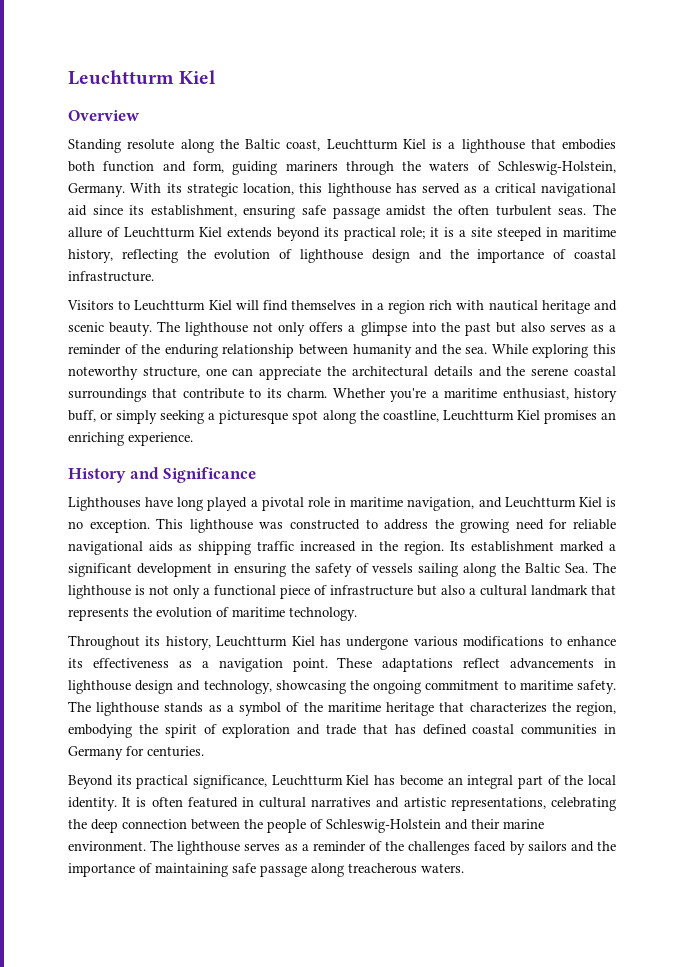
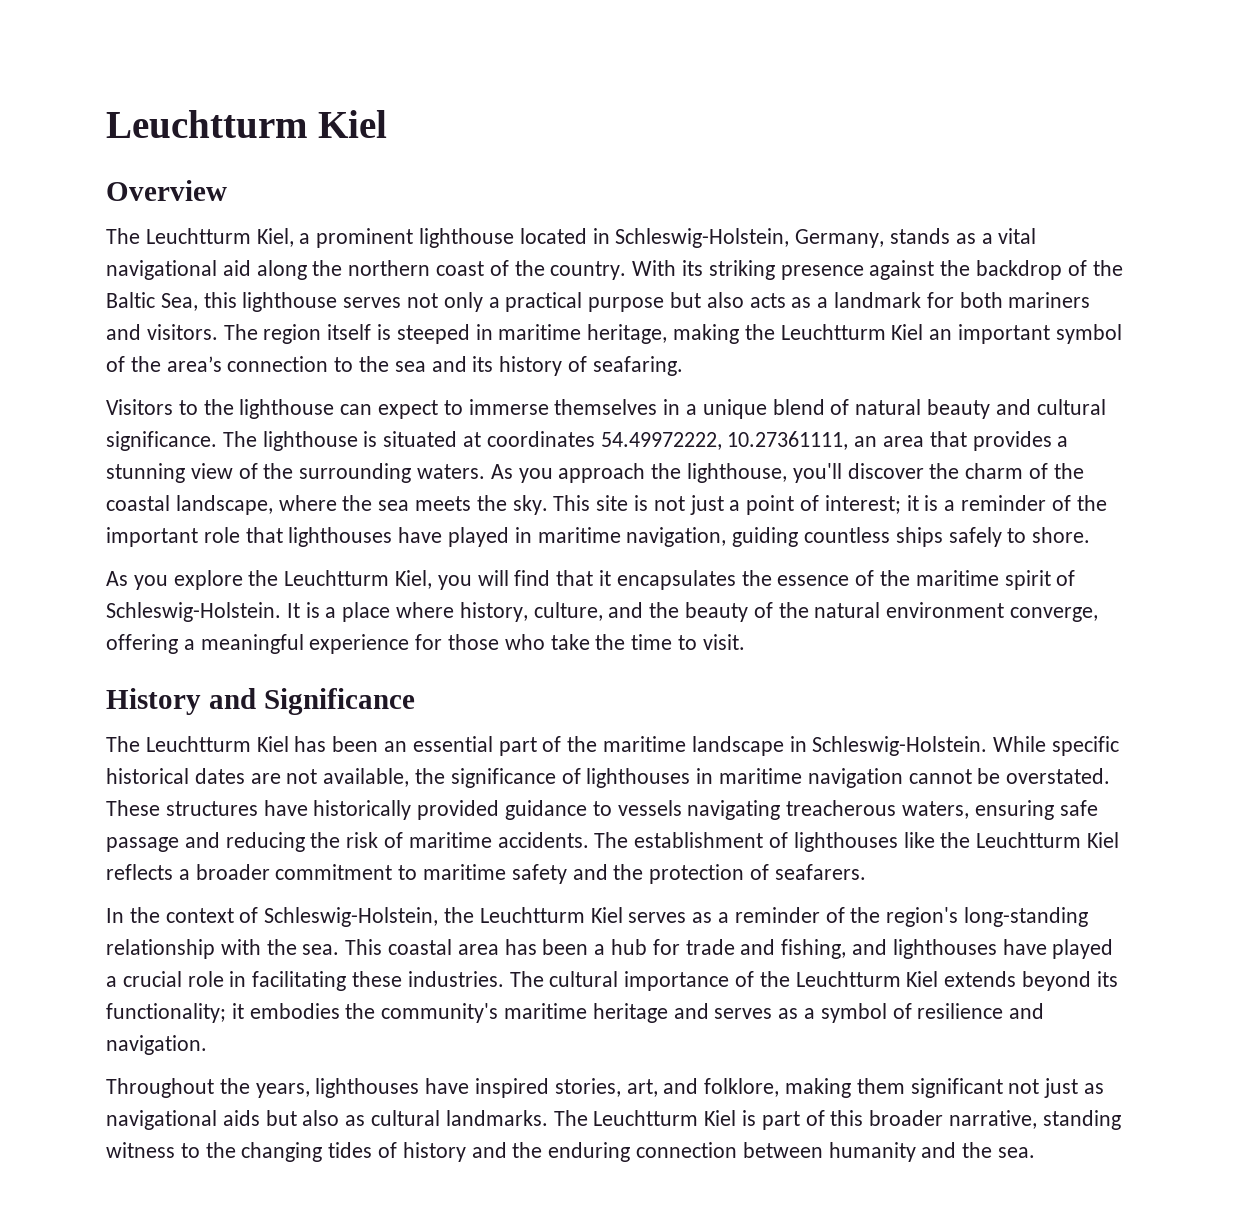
- Standing resolute along the Baltic coast, Leuchtturm Kiel is a lighthouse that embodies both function and form, guiding mariners through the waters of Schleswig-Holstein, Germany. With its strategic location, this lighthouse has served as a critical navigational aid since its establishment, ensuring safe passage amidst the often turbulent seas. The allure of Leuchtturm Kiel extends beyond its practical role; it is a site steeped in maritime history, reflecting the evolution of lighthouse design and the importance of coastal infrastructure.
- Visitors to Leuchtturm Kiel will find themselves in a region rich with nautical heritage and scenic beauty. The lighthouse not only offers a glimpse into the past but also serves as a reminder of the enduring relationship between humanity and the sea. While exploring this noteworthy structure, one can appreciate the architectural details and the serene coastal surroundings that contribute to its charm. Whether you're a maritime enthusiast, history buff, or simply seeking a picturesque spot along the coastline, Leuchtturm Kiel promises an enriching experience.
+ The Leuchtturm Kiel, a prominent lighthouse located in Schleswig-Holstein, Germany, stands as a vital navigational aid along the northern coast of the country. With its striking presence against the backdrop of the Baltic Sea, this lighthouse serves not only a practical purpose but also acts as a landmark for both mariners and visitors. The region itself is steeped in maritime heritage, making the Leuchtturm Kiel an important symbol of the area’s connection to the sea and its history of seafaring.
+ Visitors to the lighthouse can expect to immerse themselves in a unique blend of natural beauty and cultural significance. The lighthouse is situated at coordinates 54.49972222, 10.27361111, an area that provides a stunning view of the surrounding waters. As you approach the lighthouse, you'll discover the charm of the coastal landscape, where the sea meets the sky. This site is not just a point of interest; it is a reminder of the important role that lighthouses have played in maritime navigation, guiding countless ships safely to shore.
+ As you explore the Leuchtturm Kiel, you will find that it encapsulates the essence of the maritime spirit of Schleswig-Holstein. It is a place where history, culture, and the beauty of the natural environment converge, offering a meaningful experience for those who take the time to visit.
  History and Significance
- Lighthouses have long played a pivotal role in maritime navigation, and Leuchtturm Kiel is no exception. This lighthouse was constructed to address the growing need for reliable navigational aids as shipping traffic increased in the region. Its establishment marked a significant development in ensuring the safety of vessels sailing along the Baltic Sea. The lighthouse is not only a functional piece of infrastructure but also a cultural landmark that represents the evolution of maritime technology.
- Throughout its history, Leuchtturm Kiel has undergone various modifications to enhance its effectiveness as a navigation point. These adaptations reflect advancements in lighthouse design and technology, showcasing the ongoing commitment to maritime safety. The lighthouse stands as a symbol of the maritime heritage that characterizes the region, embodying the spirit of exploration and trade that has defined coastal communities in Germany for centuries.
- Beyond its practical significance, Leuchtturm Kiel has become an integral part of the local identity. It is often featured in cultural narratives and artistic representations, celebrating the deep connection between the people of Schleswig-Holstein and their marine environment. The lighthouse serves as a reminder of the challenges faced by sailors and the importance of maintaining safe passage along treacherous waters.
+ The Leuchtturm Kiel has been an essential part of the maritime landscape in Schleswig-Holstein. While specific historical dates are not available, the significance of lighthouses in maritime navigation cannot be overstated. These structures have historically provided guidance to vessels navigating treacherous waters, ensuring safe passage and reducing the risk of maritime accidents. The establishment of lighthouses like the Leuchtturm Kiel reflects a broader commitment to maritime safety and the protection of seafarers.
+ In the context of Schleswig-Holstein, the Leuchtturm Kiel serves as a reminder of the region's long-standing relationship with the sea. This coastal area has been a hub for trade and fishing, and lighthouses have played a crucial role in facilitating these industries. The cultural importance of the Leuchtturm Kiel extends beyond its functionality; it embodies the community's maritime heritage and serves as a symbol of resilience and navigation.
+ Throughout the years, lighthouses have inspired stories, art, and folklore, making them significant not just as navigational aids but also as cultural landmarks. The Leuchtturm Kiel is part of this broader narrative, standing witness to the changing tides of history and the enduring connection between humanity and the sea.

